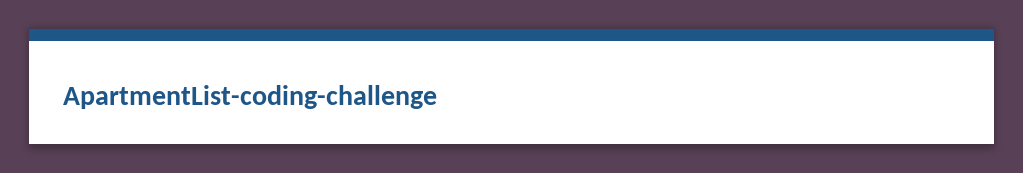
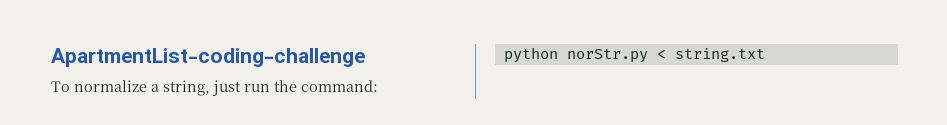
+ To normalize a string, just run the command:
+ python norStr.py < string.txt

